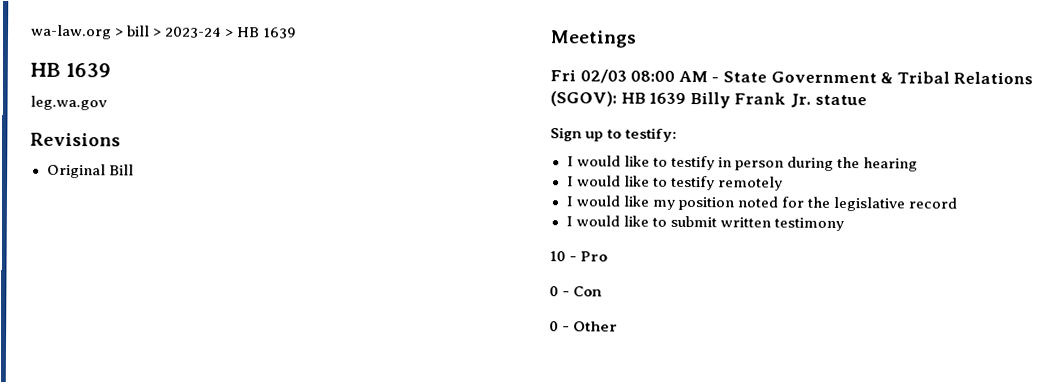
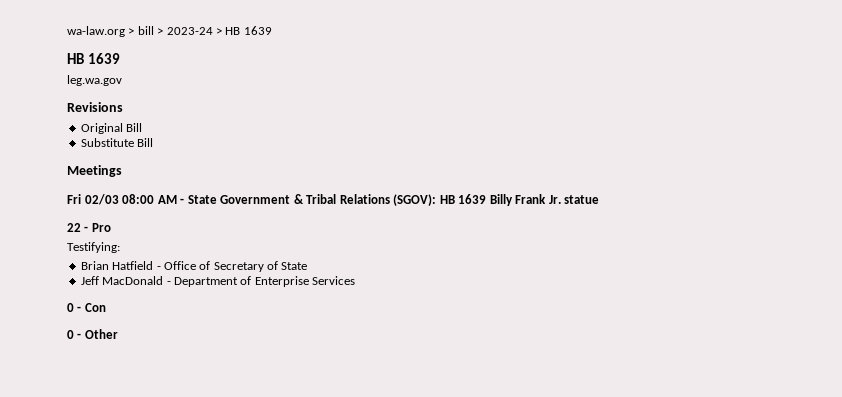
+ Substitute Bill
- Sign up to testify:
- I would like to testify in person during the hearing
- I would like to testify remotely
- I would like my position noted for the legislative record
- I would like to submit written testimony
- 10 - Pro
+ 22 - Pro
+ Testifying:
+ Brian Hatfield - Office of Secretary of State
+ Jeff MacDonald - Department of Enterprise Services

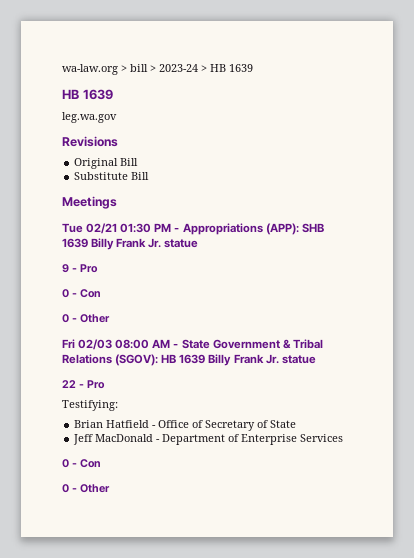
+ Tue 02/21 01:30 PM - Appropriations (APP): SHB 1639 Billy Frank Jr. statue
+ 9 - Pro
+ 0 - Con
+ 0 - Other

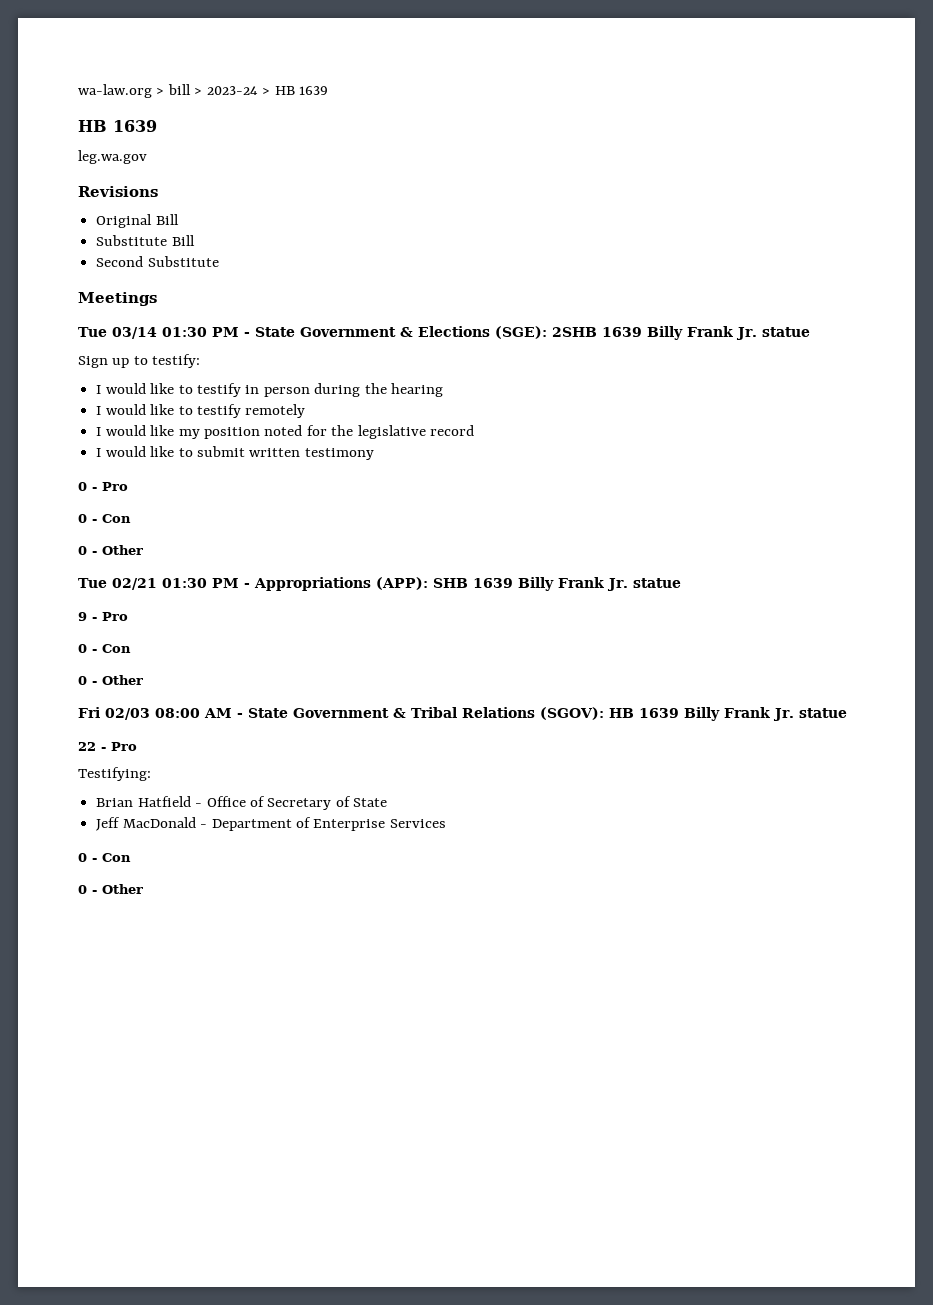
+ Second Substitute
+ Tue 03/14 01:30 PM - State Government & Elections (SGE): 2SHB 1639 Billy Frank Jr. statue
+ Sign up to testify:
+ I would like to testify in person during the hearing
+ I would like to testify remotely
+ I would like my position noted for the legislative record
+ I would like to submit written testimony
+ 0 - Pro
+ 0 - Con
+ 0 - Other

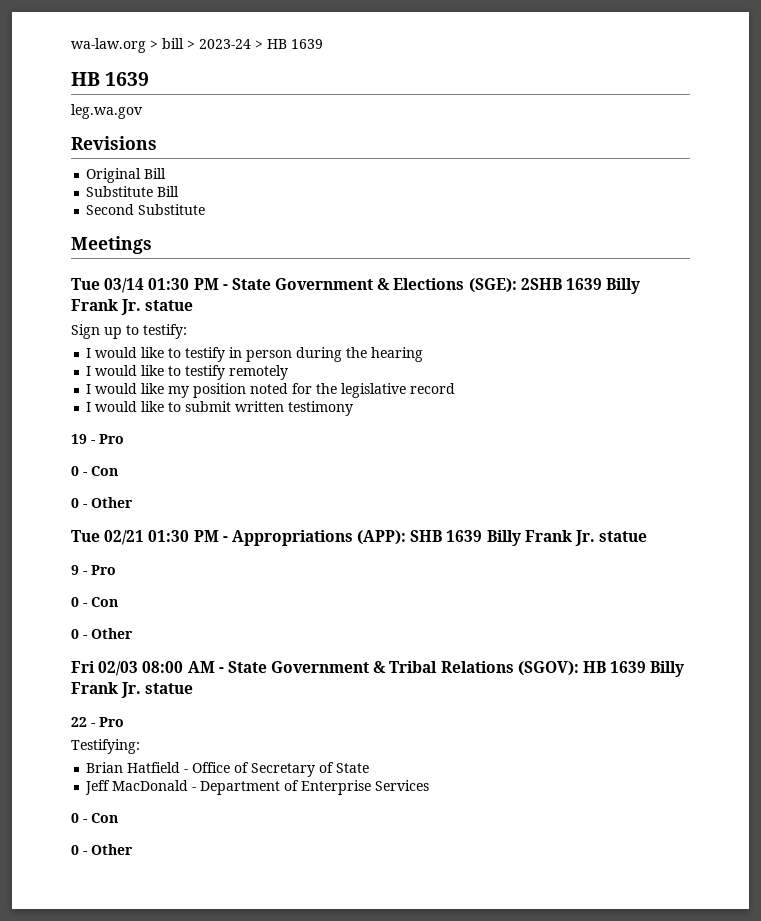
- 0 - Pro
+ 19 - Pro

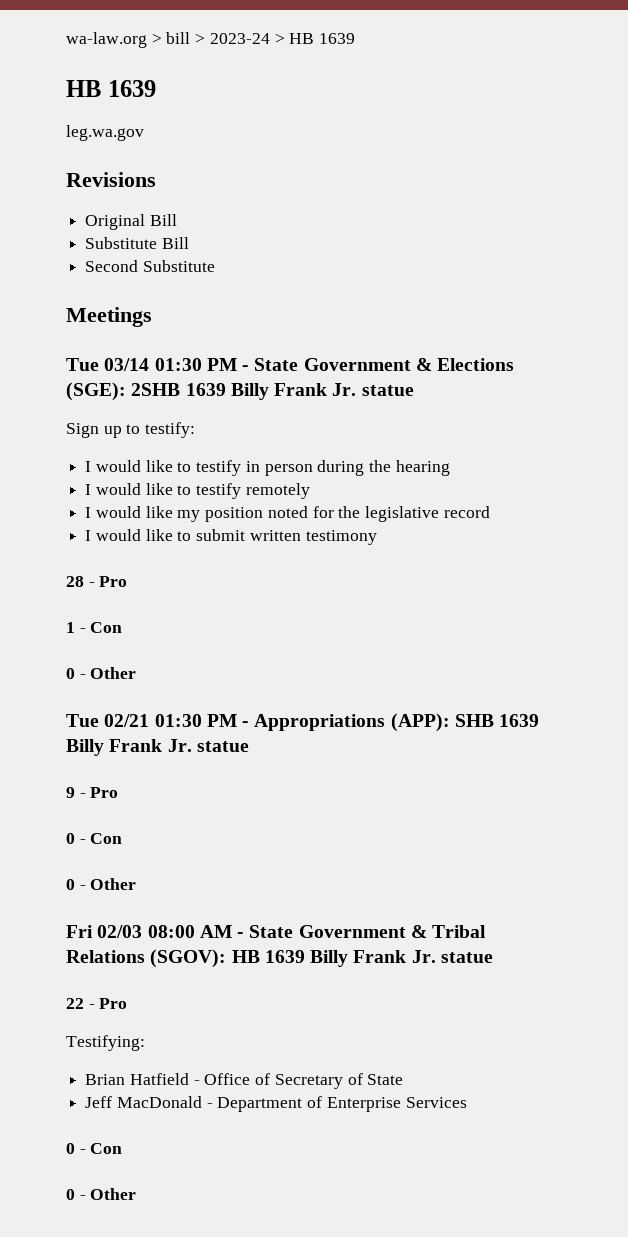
- 19 - Pro
- 0 - Con
+ 28 - Pro
+ 1 - Con

